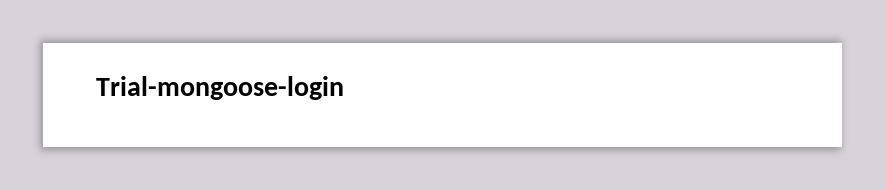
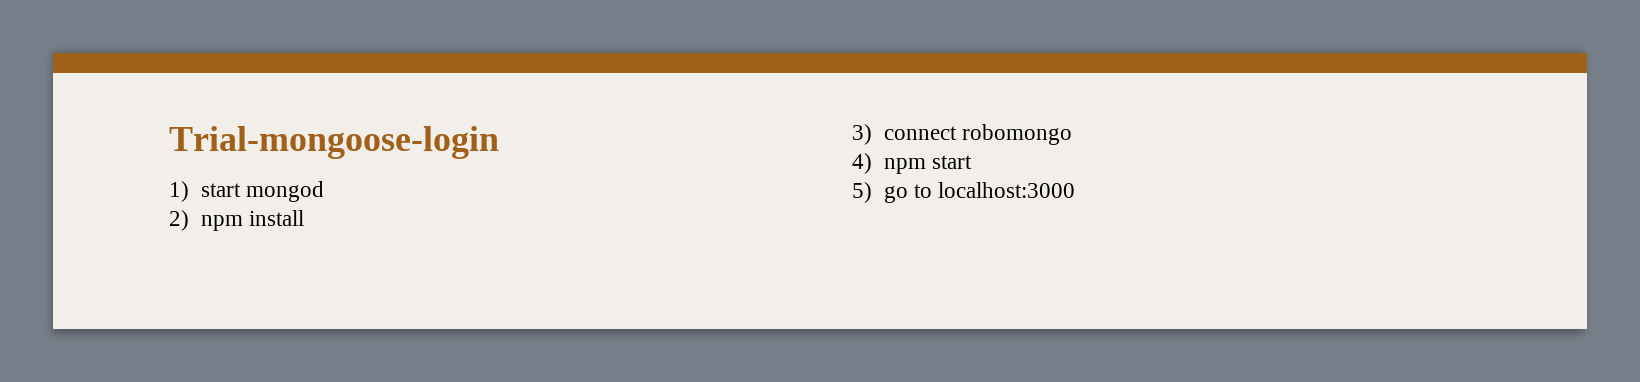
+ 1) start mongod
+ 2) npm install
+ 3) connect robomongo
+ 4) npm start
+ 5) go to localhost:3000

